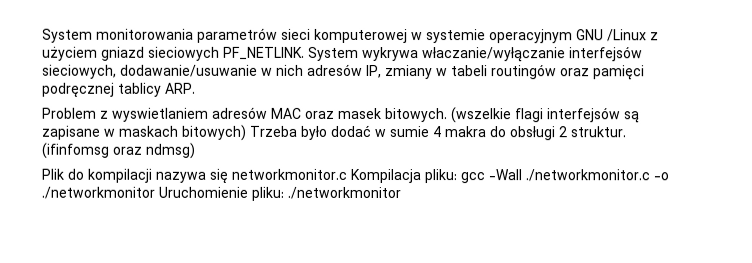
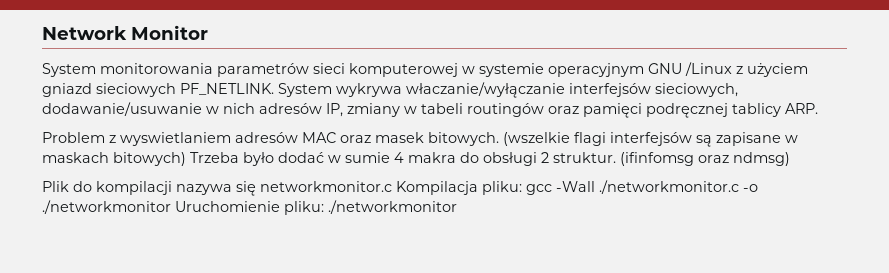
+ Network Monitor

